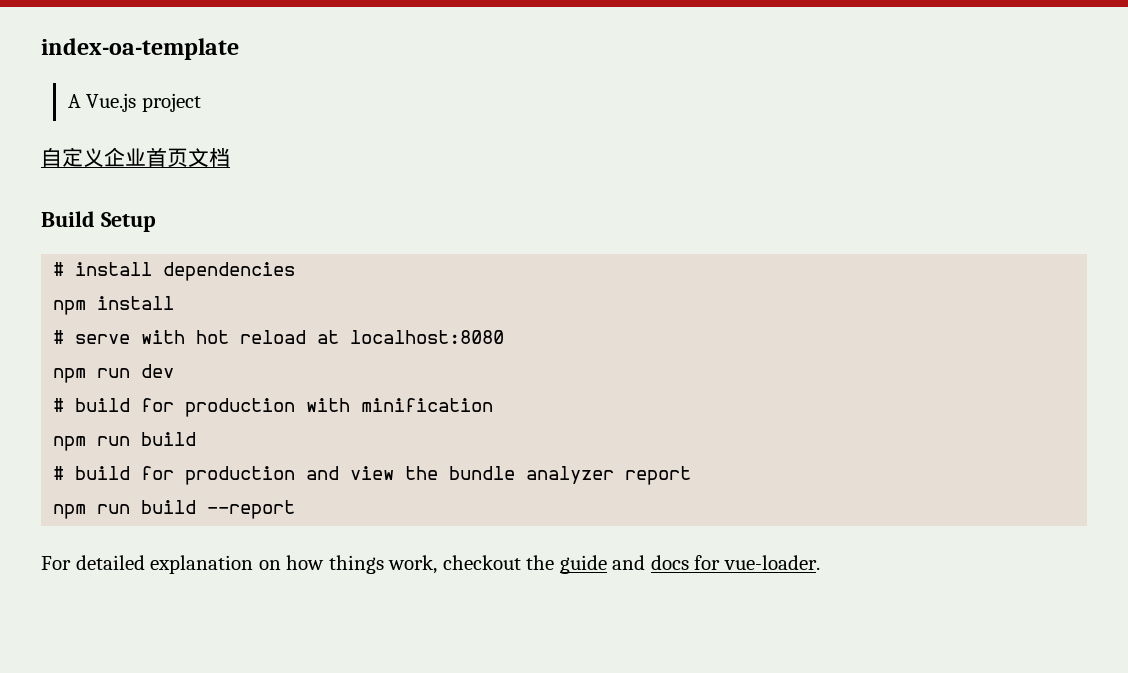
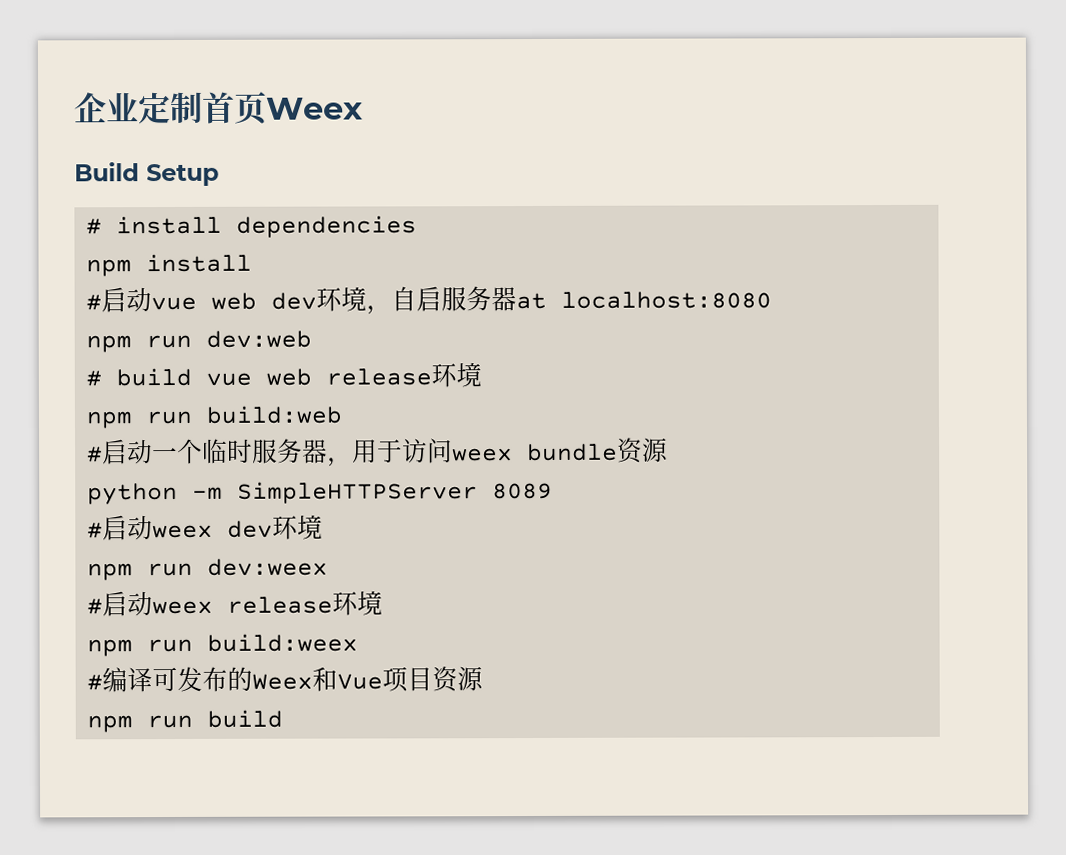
- index-oa-template
- A Vue.js project
- 自定义企业首页文档
+ 企业定制首页Weex
- # serve with hot reload at localhost:8080
+ #启动vue web dev环境，自启服务器at localhost:8080
- npm run dev
- # build for production with minification
+ npm run dev:web
+ # build vue web release环境
+ npm run build:web
+ #启动一个临时服务器，用于访问weex bundle资源
+ python -m SimpleHTTPServer 8089
+ #启动weex dev环境
+ npm run dev:weex
+ #启动weex release环境
+ npm run build:weex
+ #编译可发布的Weex和Vue项目资源
  npm run build
- # build for production and view the bundle analyzer report
- npm run build --report
- For detailed explanation on how things work, checkout the guide and docs for vue-loader.

